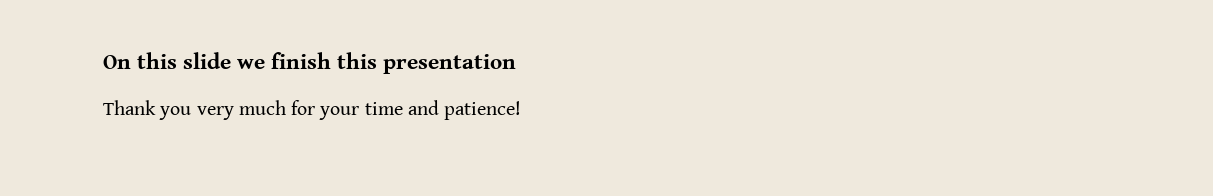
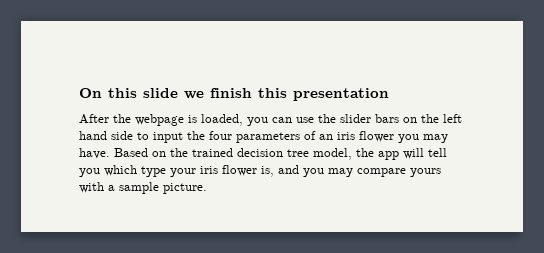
- Thank you very much for your time and patience!
+ After the webpage is loaded, you can use the slider bars on the left hand side to input the four parameters of an iris flower you may have. Based on the trained decision tree model, the app will tell you which type your iris flower is, and you may compare yours with a sample picture.

